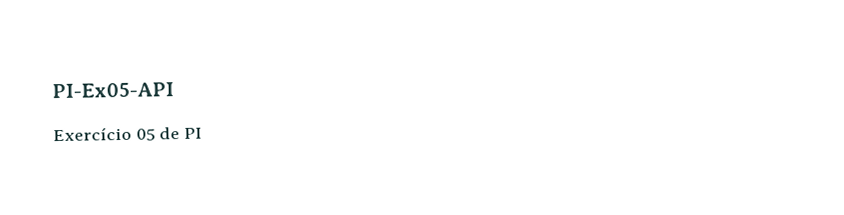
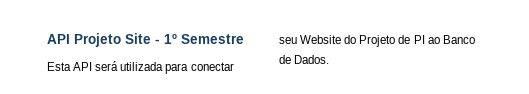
- PI-Ex05-API
- Exercício 05 de PI
+ API Projeto Site - 1º Semestre
+ Esta API será utilizada para conectar seu Website do Projeto de PI ao Banco de Dados.

